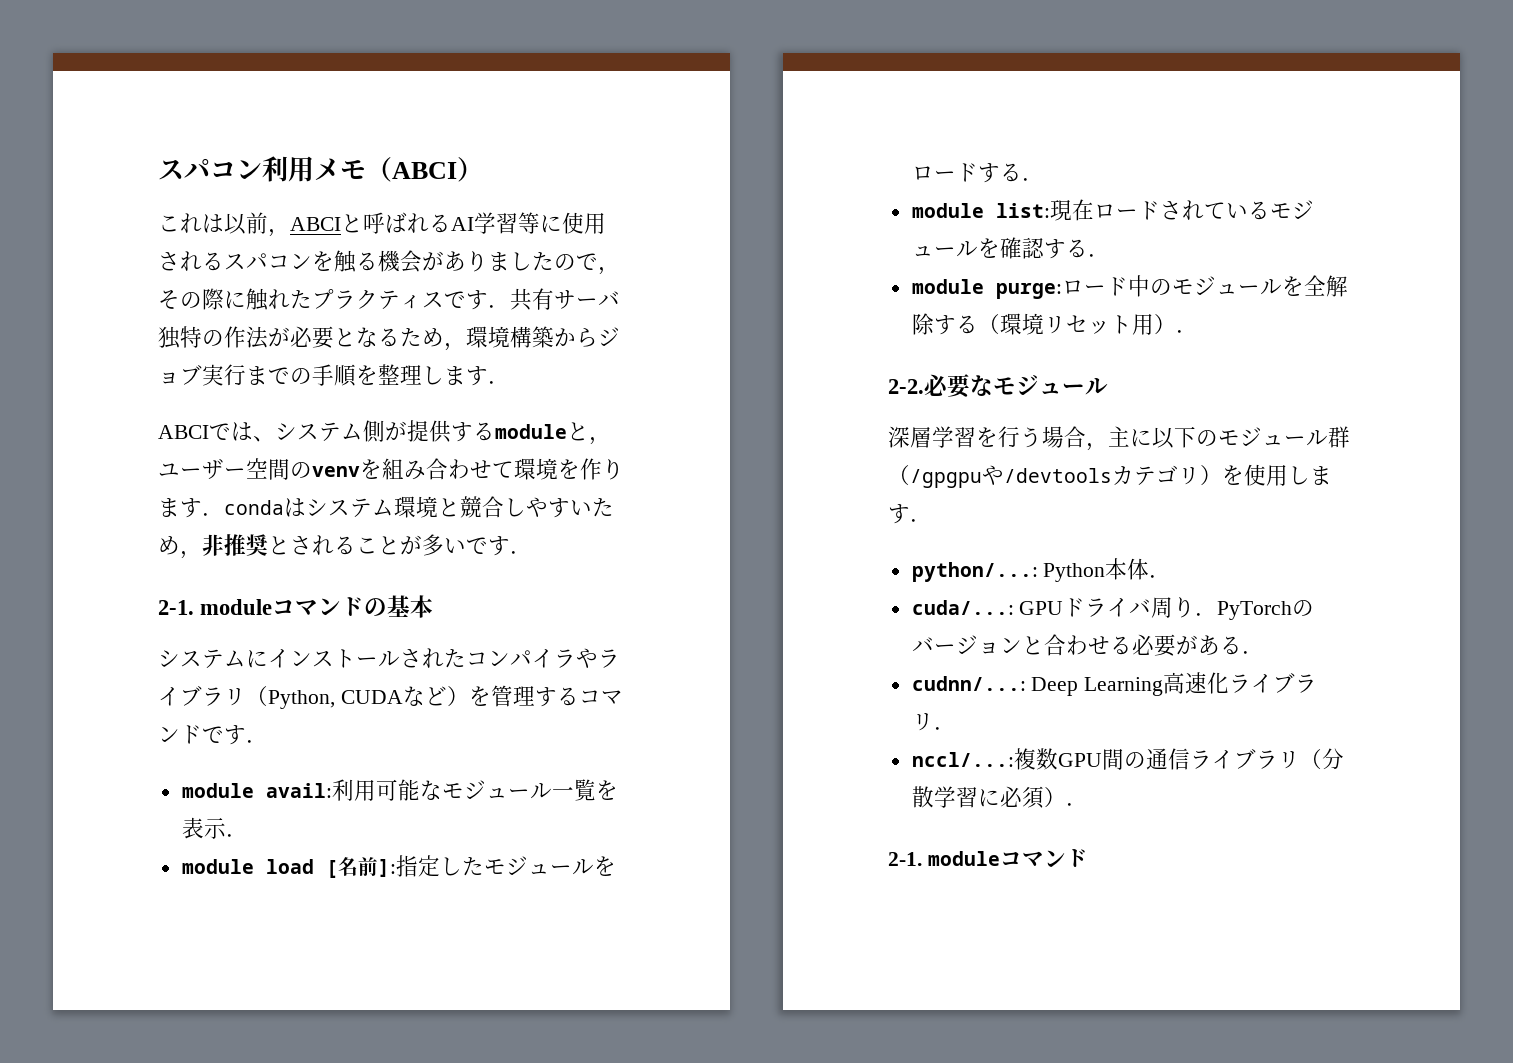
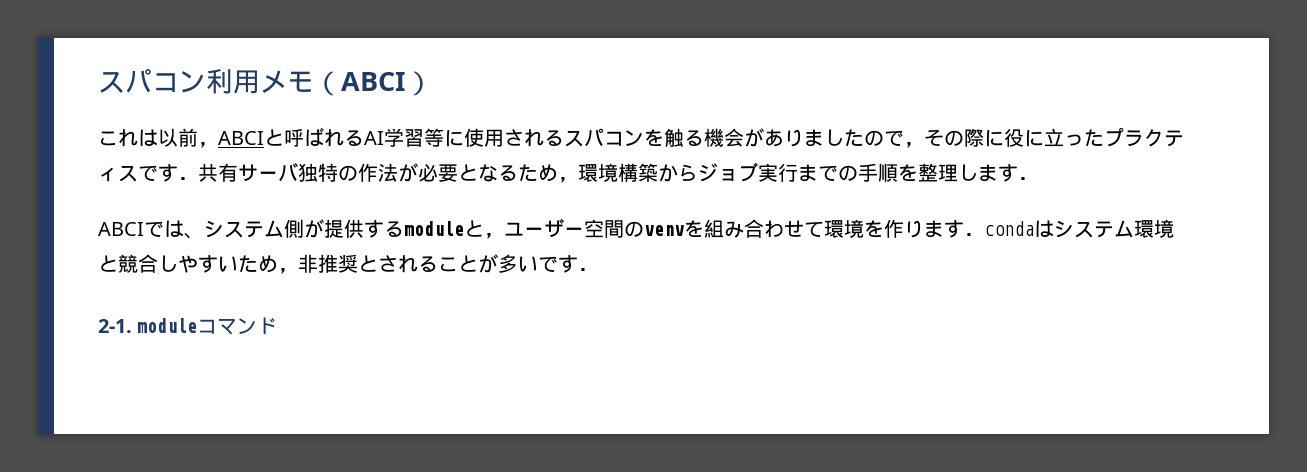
- これは以前，ABCIと呼ばれるAI学習等に使用されるスパコンを触る機会がありましたので，その際に触れたプラクティスです．共有サーバ独特の作法が必要となるため，環境構築からジョブ実行までの手順を整理します．
+ これは以前，ABCIと呼ばれるAI学習等に使用されるスパコンを触る機会がありましたので，その際に役に立ったプラクティスです．共有サーバ独特の作法が必要となるため，環境構築からジョブ実行までの手順を整理します．
- 2-1. moduleコマンドの基本
- システムにインストールされたコンパイラやライブラリ（Python, CUDAなど）を管理するコマンドです．
- module avail:利用可能なモジュール一覧を表示．
- module load [名前]:指定したモジュールをロードする．
- module list:現在ロードされているモジュールを確認する．
- module purge:ロード中のモジュールを全解除する（環境リセット用）．
- 2-2.必要なモジュール
- 深層学習を行う場合，主に以下のモジュール群（/gpgpuや/devtoolsカテゴリ）を使用します．
- python/...: Python本体．
- cuda/...: GPUドライバ周り．PyTorchのバージョンと合わせる必要がある．
- cudnn/...: Deep Learning高速化ライブラリ．
- nccl/...:複数GPU間の通信ライブラリ（分散学習に必須）．

